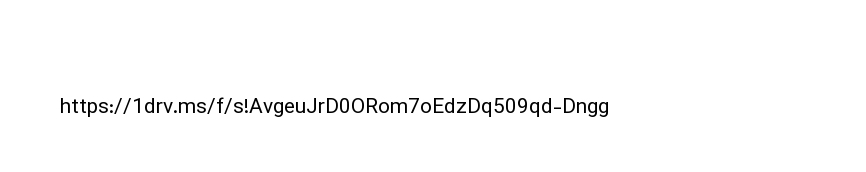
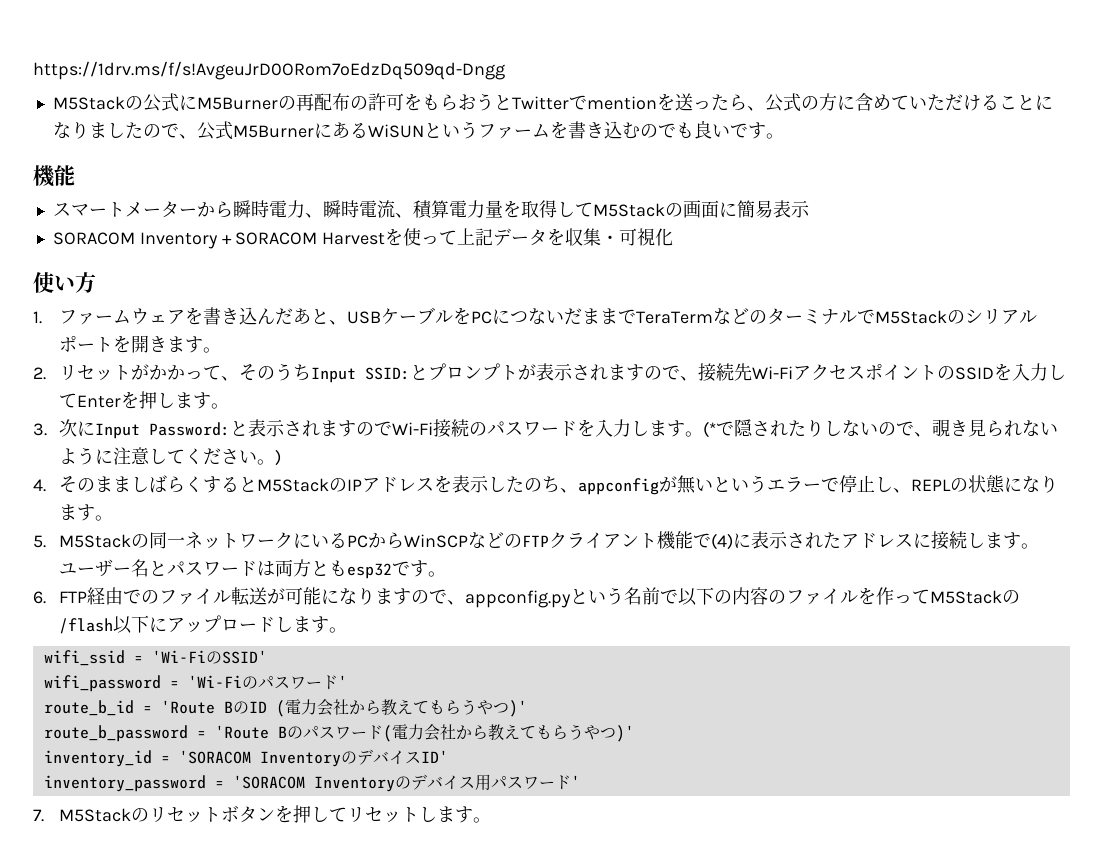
+ M5Stackの公式にM5Burnerの再配布の許可をもらおうとTwitterでmentionを送ったら、公式の方に含めていただけることになりましたので、公式M5BurnerにあるWiSUNというファームを書き込むのでも良いです。
+ 機能
+ スマートメーターから瞬時電力、瞬時電流、積算電力量を取得してM5Stackの画面に簡易表示
+ SORACOM Inventory + SORACOM Harvestを使って上記データを収集・可視化
+ 使い方
+ 1.ファームウェアを書き込んだあと、USBケーブルをPCにつないだままでTeraTermなどのターミナルでM5Stackのシリアルポートを開きます。
+ 2.リセットがかかって、そのうちInput SSID:とプロンプトが表示されますので、接続先Wi-FiアクセスポイントのSSIDを入力してEnterを押します。
+ 3.次にInput Password:と表示されますのでWi-Fi接続のパスワードを入力します。(*で隠されたりしないので、覗き見られないように注意してください。)
+ 4.そのまましばらくするとM5StackのIPアドレスを表示したのち、appconfigが無いというエラーで停止し、REPLの状態になります。
+ 5. M5Stackの同一ネットワークにいるPCからWinSCPなどのFTPクライアント機能で(4)に表示されたアドレスに接続します。ユーザー名とパスワードは両方ともesp32です。
+ 6. FTP経由でのファイル転送が可能になりますので、appconfig.pyという名前で以下の内容のファイルを作ってM5Stackの/flash以下にアップロードします。
+ wifi_ssid = 'Wi-FiのSSID'
+ wifi_password = 'Wi-Fiのパスワード'
+ route_b_id = 'Route BのID (電力会社から教えてもらうやつ)'
+ route_b_password = 'Route Bのパスワード(電力会社から教えてもらうやつ)'
+ inventory_id = 'SORACOM InventoryのデバイスID'
+ inventory_password = 'SORACOM Inventoryのデバイス用パスワード'
+ 7. M5Stackのリセットボタンを押してリセットします。

